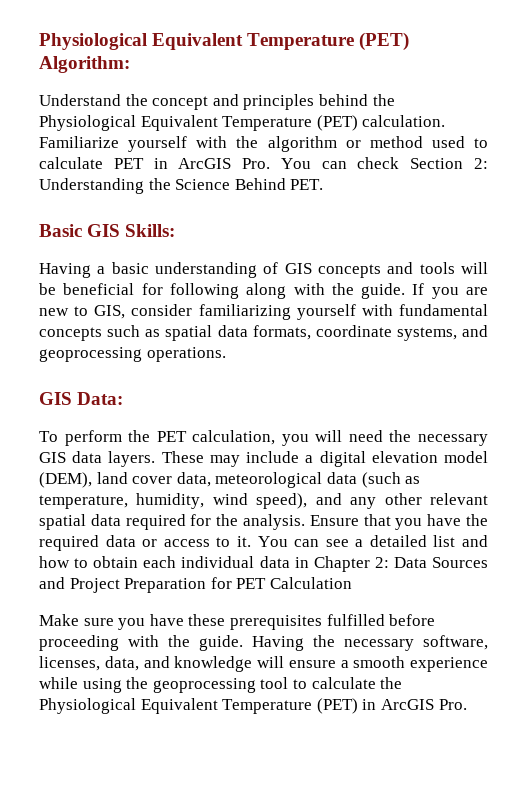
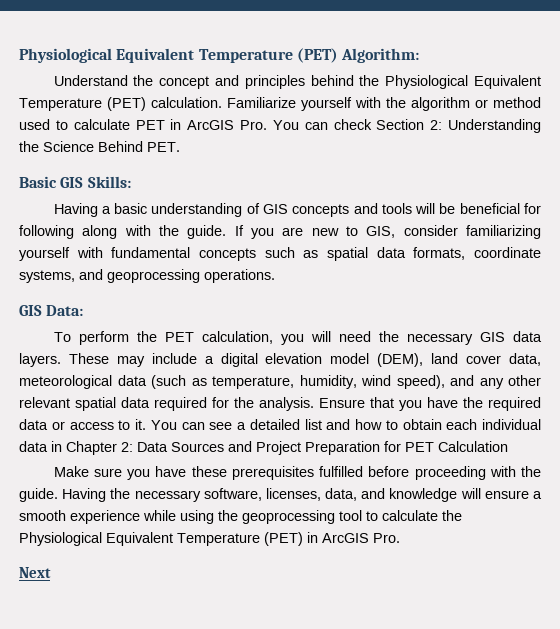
+ Next

